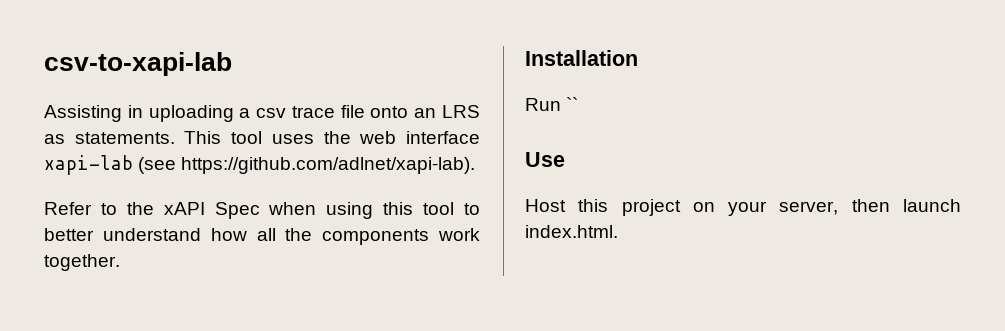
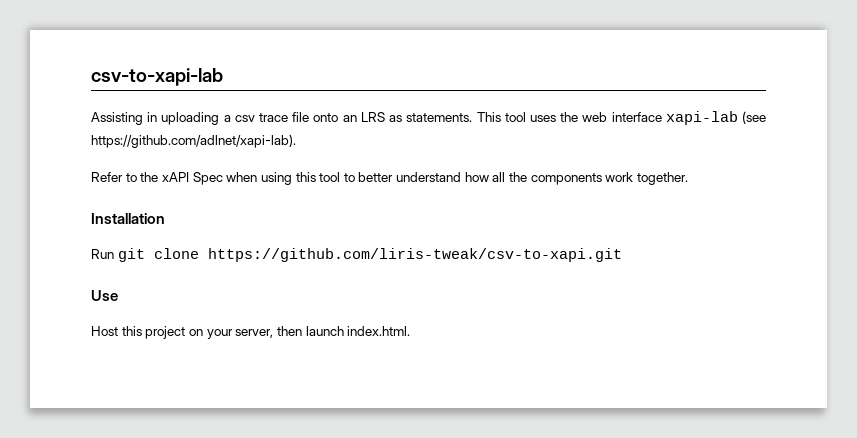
- Run ``
+ Run git clone https://github.com/liris-tweak/csv-to-xapi.git

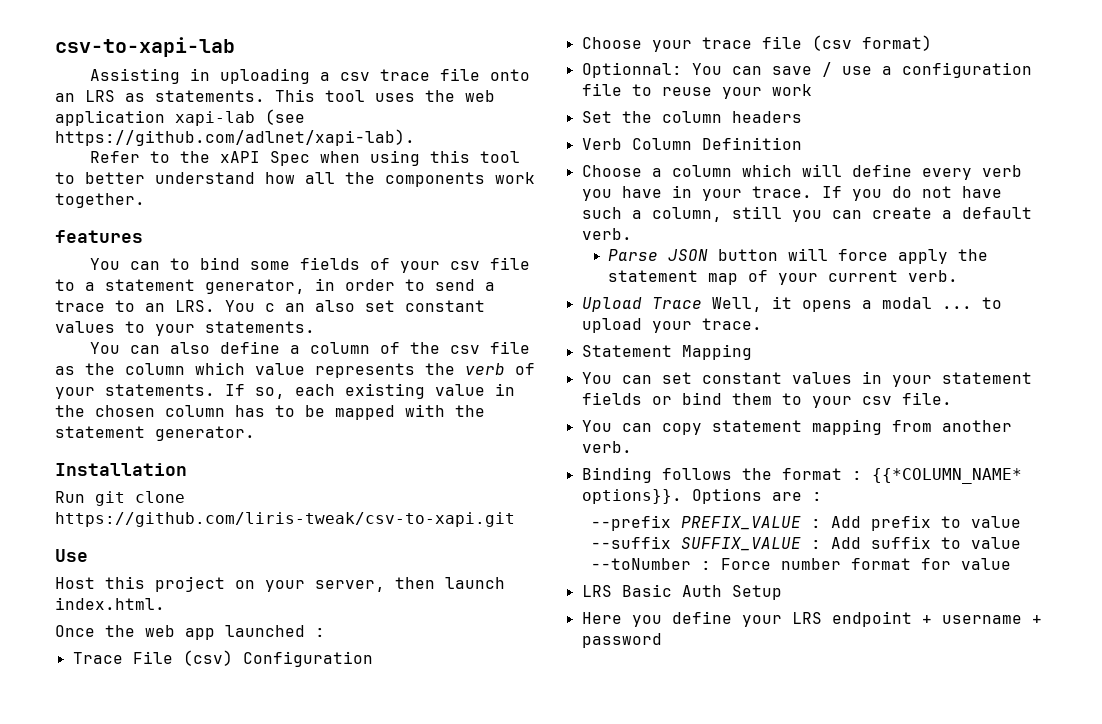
- This tool uses the web interface xapi-lab (see https://github.com/adlnet/xapi-lab).
+ This tool uses the web application xapi-lab (see https://github.com/adlnet/xapi-lab).
+ features
+ You can to bind some fields of your csv file to a statement generator, in order to send a trace to an LRS. You c an also set constant values to your statements.
+ You can also define a column of the csv file as the column which value represents the verb of your statements. If so, each existing value in the chosen column has to be mapped with the statement generator.
+ Once the web app launched :
+ Trace File (csv) Configuration
+ Choose your trace file (csv format)
+ Optionnal: You can save / use a configuration file to reuse your work
+ Set the column headers
+ Verb Column Definition
+ Choose a column which will define every verb you have in your trace. If you do not have such a column, still you can create a default verb.
+ Parse JSON button will force apply the statement map of your current verb.
+ Upload Trace Well, it opens a modal ... to upload your trace.
+ Statement Mapping
+ You can set constant values in your statement fields or bind them to your csv file.
+ You can copy statement mapping from another verb.
+ Binding follows the format : {{*COLUMN_NAME* options}}. Options are :
+ --prefix PREFIX_VALUE : Add prefix to value --suffix SUFFIX_VALUE : Add suffix to value --toNumber : Force number format for value
+ LRS Basic Auth Setup
+ Here you define your LRS endpoint + username + password

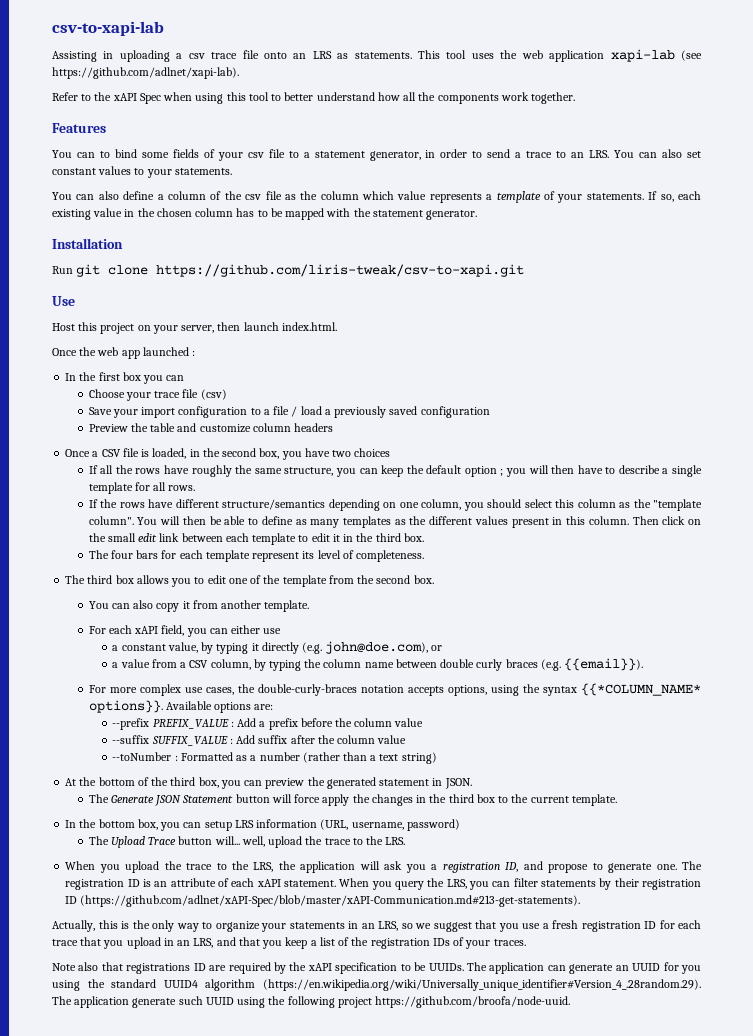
- features
+ Features
- You can to bind some fields of your csv file to a statement generator, in order to send a trace to an LRS. You c an also set constant values to your statements.
+ You can to bind some fields of your csv file to a statement generator, in order to send a trace to an LRS. You can also set constant values to your statements.
- You can also define a column of the csv file as the column which value represents the verb of your statements.
+ You can also define a column of the csv file as the column which value represents a template of your statements.
- Trace File (csv) Configuration
- Choose your trace file (csv format)
- Optionnal: You can save / use a configuration file to reuse your work
- Set the column headers
- Verb Column Definition
- Choose a column which will define every verb you have in your trace. If you do not have such a column, still you can create a default verb.
- Parse JSON button will force apply the statement map of your current verb.
- Upload Trace Well, it opens a modal ... to upload your trace.
- Statement Mapping
- You can set constant values in your statement fields or bind them to your csv file.
- You can copy statement mapping from another verb.
- Binding follows the format : {{*COLUMN_NAME* options}}. Options are :
- --prefix PREFIX_VALUE : Add prefix to value --suffix SUFFIX_VALUE : Add suffix to value --toNumber : Force number format for value
- LRS Basic Auth Setup
- Here you define your LRS endpoint + username + password
+ In the first box you can
+ Choose your trace file (csv)
+ Save your import configuration to a file / load a previously saved configuration
+ Preview the table and customize column headers
+ Once a CSV file is loaded, in the second box, you have two choices
+ If all the rows have roughly the same structure, you can keep the default option ; you will then have to describe a single template for all rows.
+ If the rows have different structure/semantics depending on one column, you should select this column as the "template column". You will then be able to define as many templates as the different values present in this column. Then click on the small edit link between each template to edit it in the third box.
+ The four bars for each template represent its level of completeness.
+ The third box allows you to edit one of the template from the second box.
+ You can also copy it from another template.
+ For each xAPI field, you can either use
+ a constant value, by typing it directly (e.g. john@doe.com), or
+ a value from a CSV column, by typing the column name between double curly braces (e.g. {{email}}).
+ For more complex use cases, the double-curly-braces notation accepts options, using the syntax {{*COLUMN_NAME* options}}. Available options are:
+ --prefix PREFIX_VALUE : Add a prefix before the column value
+ --suffix SUFFIX_VALUE : Add suffix after the column value
+ --toNumber : Formatted as a number (rather than a text string)
+ At the bottom of the third box, you can preview the generated statement in JSON.
+ The Generate JSON Statement button will force apply the changes in the third box to the current template.
+ In the bottom box, you can setup LRS information (URL, username, password)
+ The Upload Trace button will... well, upload the trace to the LRS.
+ When you upload the trace to the LRS, the application will ask you a registration ID, and propose to generate one. The registration ID is an attribute of each xAPI statement. When you query the LRS, you can filter statements by their registration ID (https://github.com/adlnet/xAPI-Spec/blob/master/xAPI-Communication.md#213-get-statements).
+ Actually, this is the only way to organize your statements in an LRS, so we suggest that you use a fresh registration ID for each trace that you upload in an LRS, and that you keep a list of the registration IDs of your traces.
+ Note also that registrations ID are required by the xAPI specification to be UUIDs. The application can generate an UUID for you using the standard UUID4 algorithm (https://en.wikipedia.org/wiki/Universally_unique_identifier#Version_4_.28random.29). The application generate such UUID using the following project https://github.com/broofa/node-uuid.

